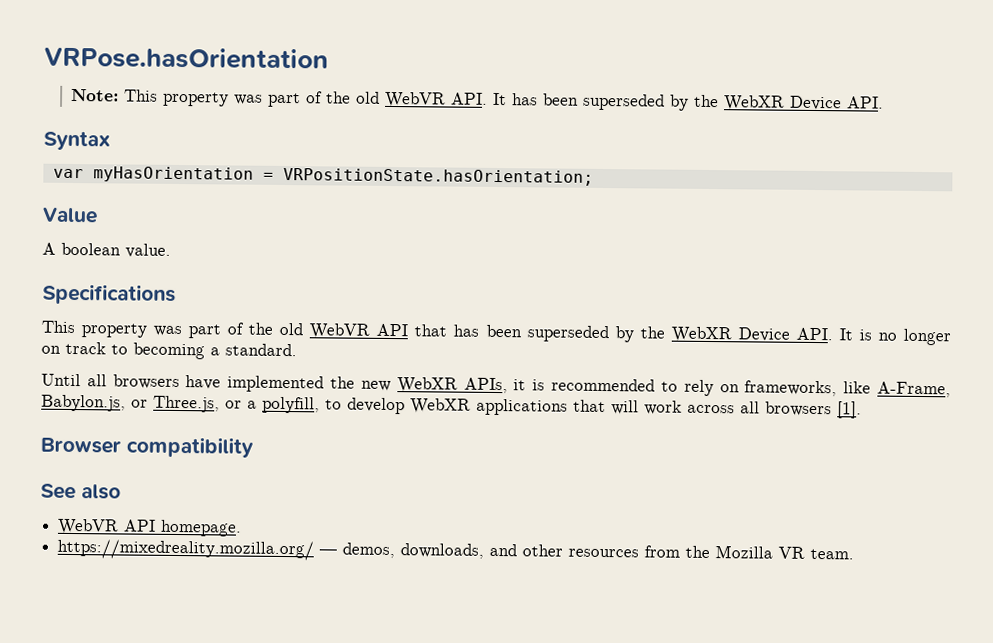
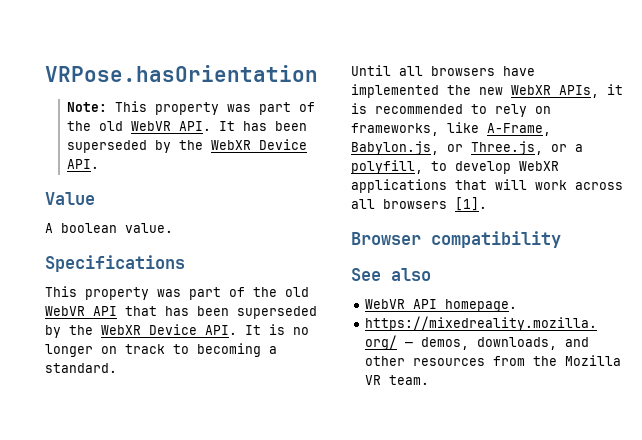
- Syntax
- var myHasOrientation = VRPositionState.hasOrientation;

